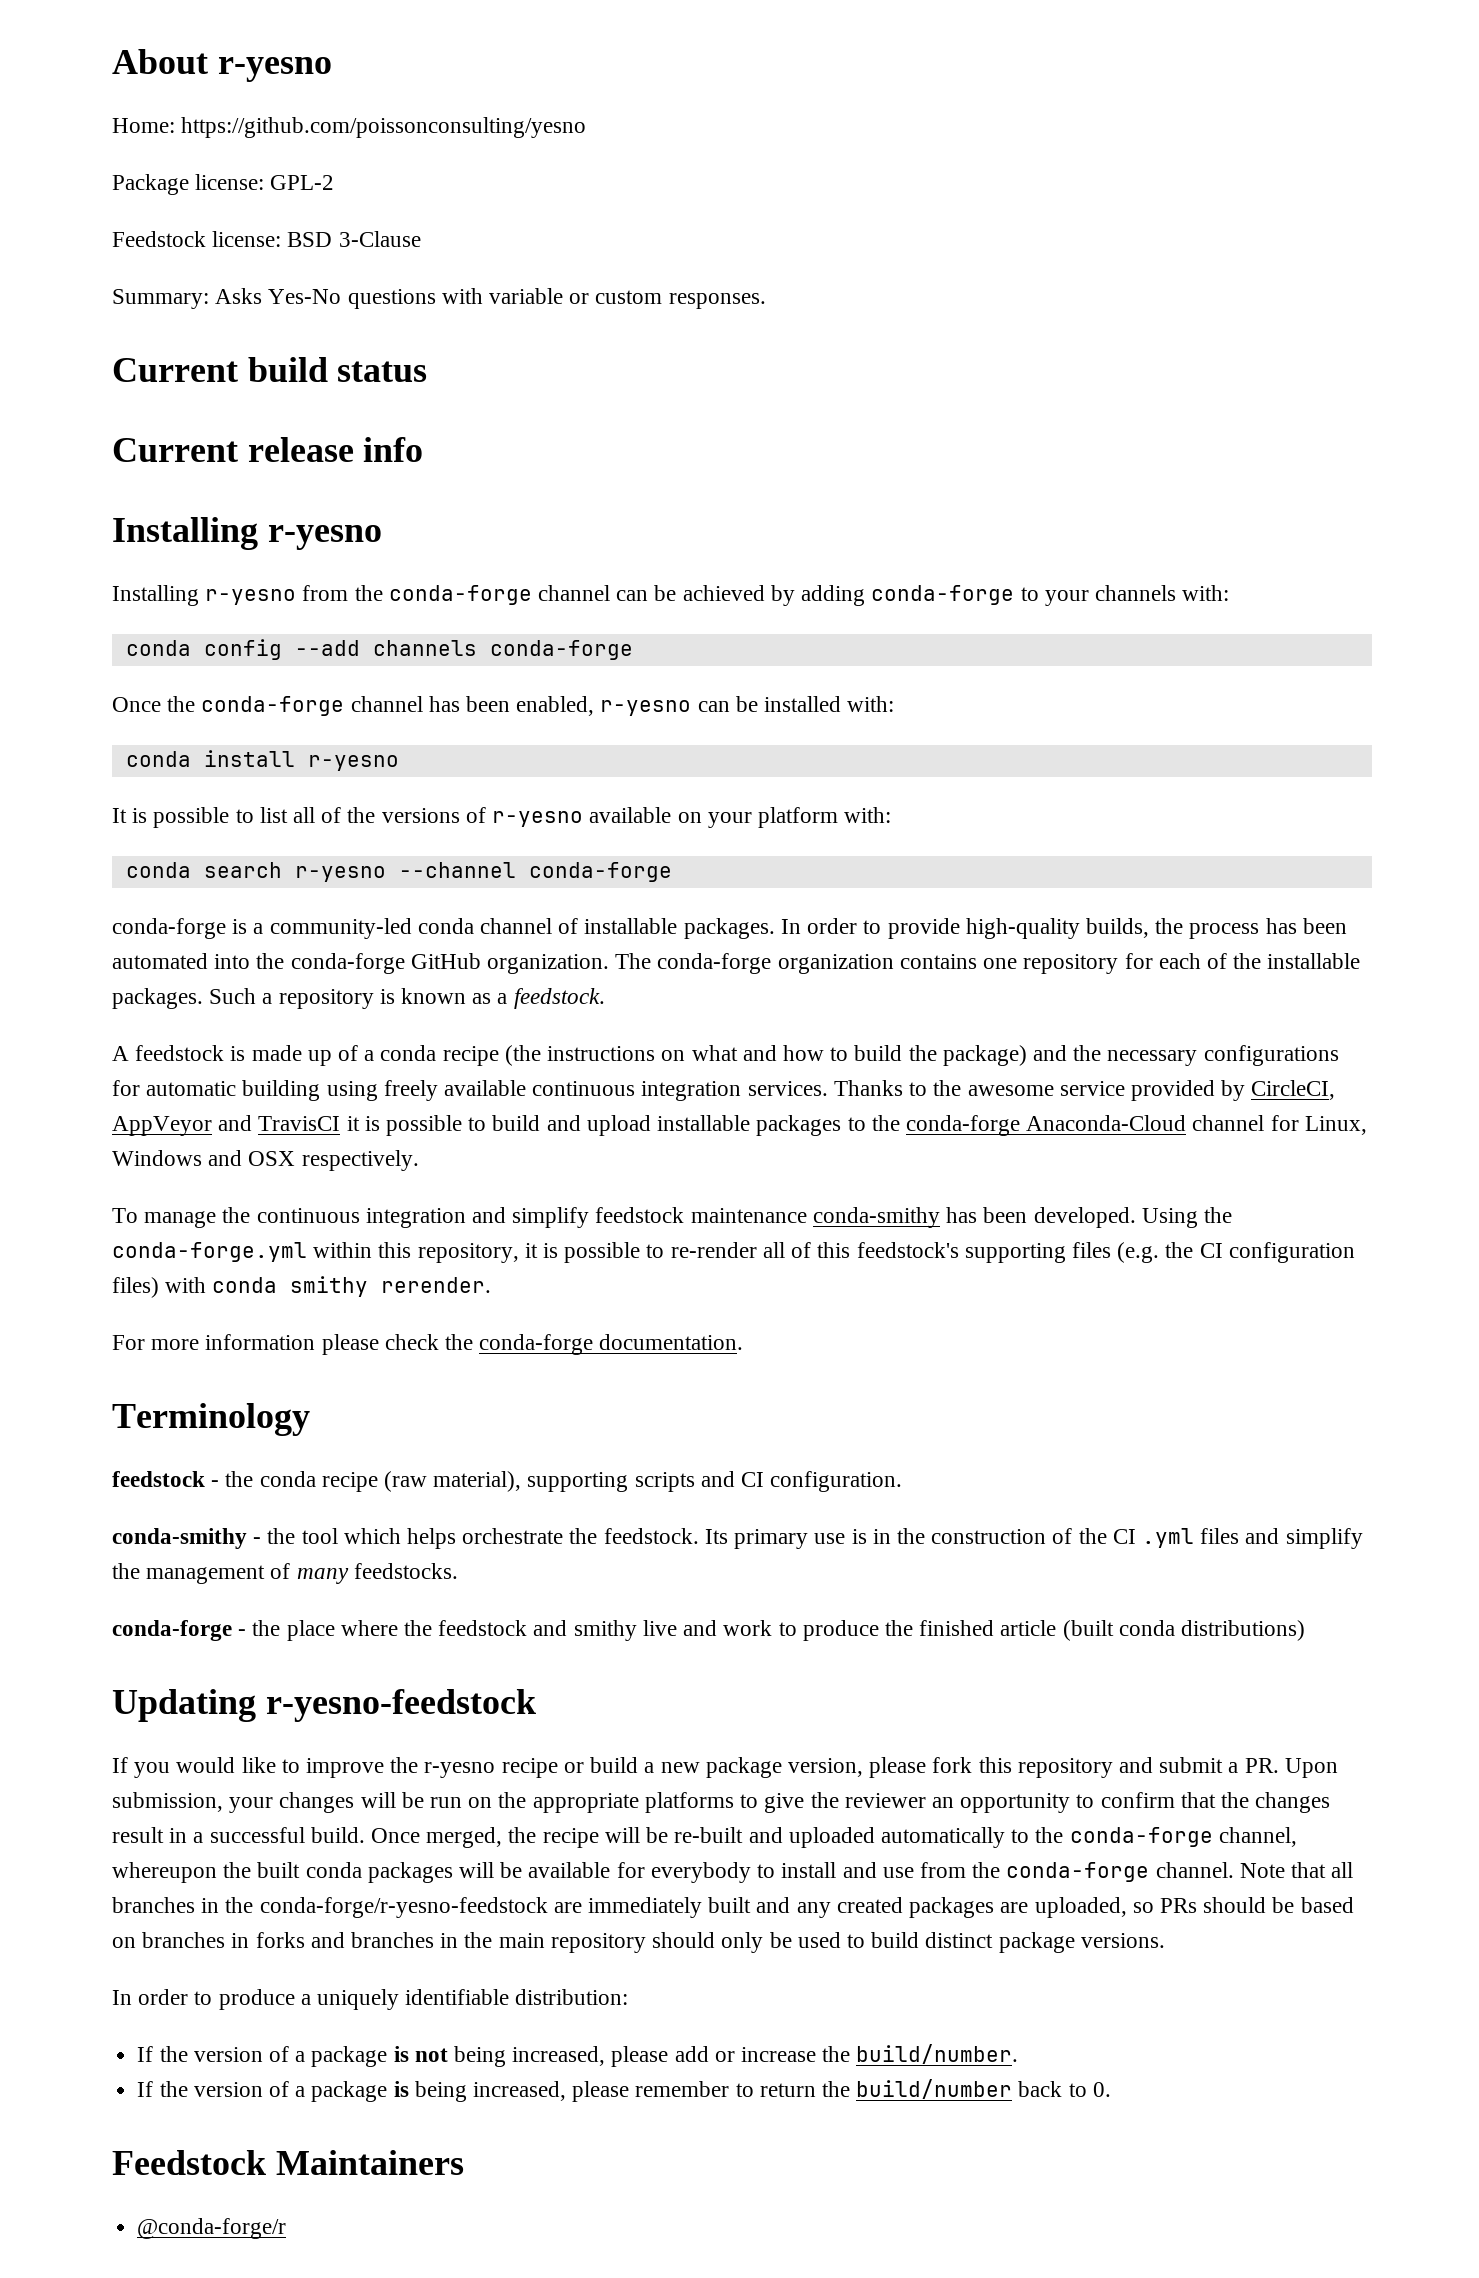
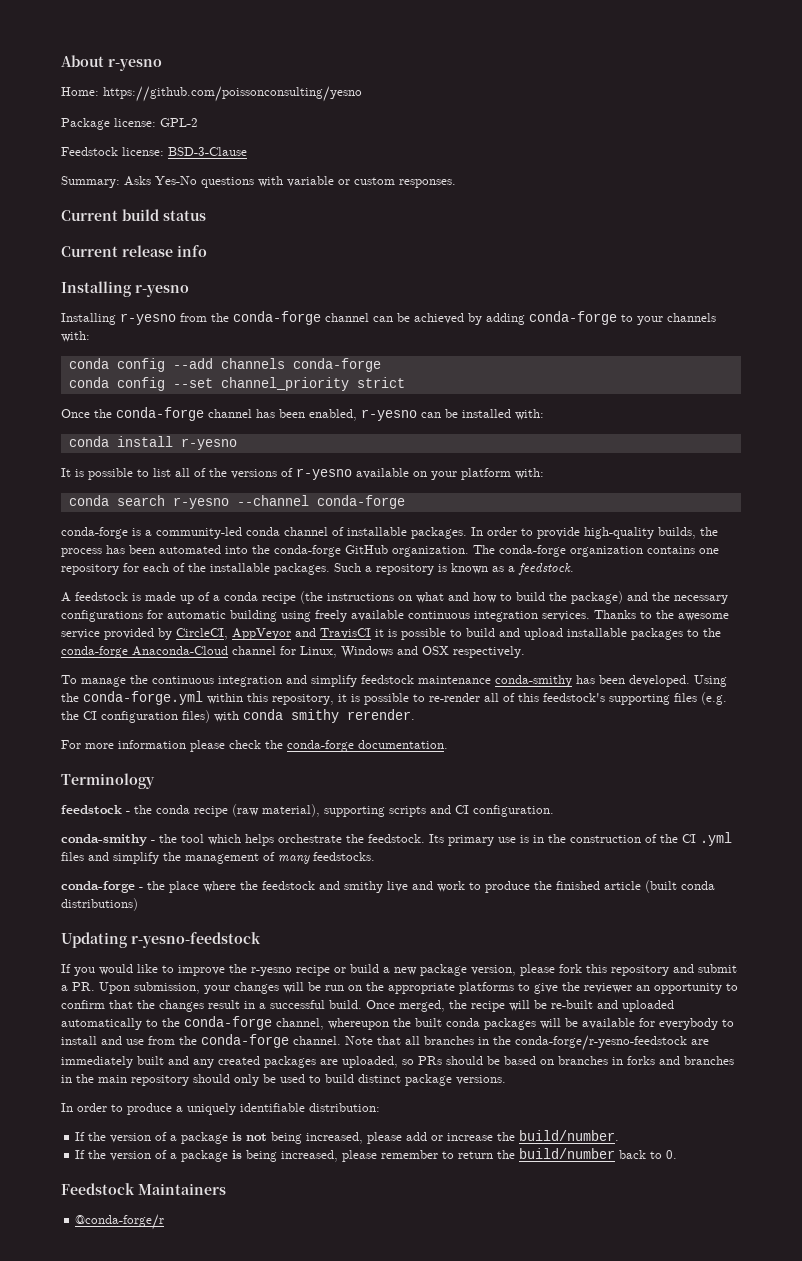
- Feedstock license: BSD 3-Clause
+ Feedstock license: BSD-3-Clause
+ conda config --set channel_priority strict

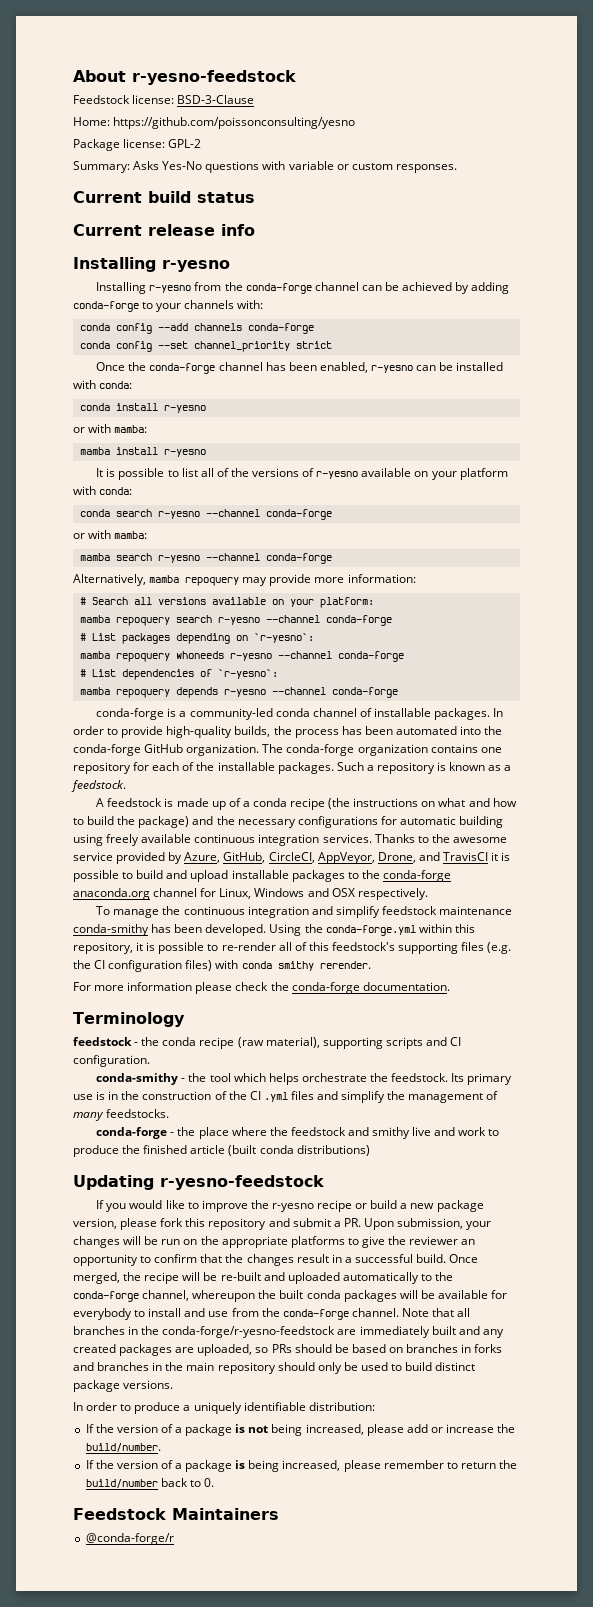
- About r-yesno
+ About r-yesno-feedstock
+ Feedstock license: BSD-3-Clause
- Feedstock license: BSD-3-Clause
- Once the conda-forge channel has been enabled, r-yesno can be installed with:
+ Once the conda-forge channel has been enabled, r-yesno can be installed with conda:
  conda install r-yesno
+ or with mamba:
+ mamba install r-yesno
- It is possible to list all of the versions of r-yesno available on your platform with:
+ It is possible to list all of the versions of r-yesno available on your platform with conda:
  conda search r-yesno --channel conda-forge
+ or with mamba:
+ mamba search r-yesno --channel conda-forge
+ Alternatively, mamba repoquery may provide more information:
+ # Search all versions available on your platform:
+ mamba repoquery search r-yesno --channel conda-forge
+ # List packages depending on `r-yesno`:
+ mamba repoquery whoneeds r-yesno --channel conda-forge
+ # List dependencies of `r-yesno`:
+ mamba repoquery depends r-yesno --channel conda-forge
- Thanks to the awesome service provided by CircleCI, AppVeyor and TravisCI it is possible to build and upload installable packages to the conda-forge Anaconda-Cloud channel for Linux, Windows and OSX respectively.
+ Thanks to the awesome service provided by Azure, GitHub, CircleCI, AppVeyor, Drone, and TravisCI it is possible to build and upload installable packages to the conda-forge anaconda.org channel for Linux, Windows and OSX respectively.

